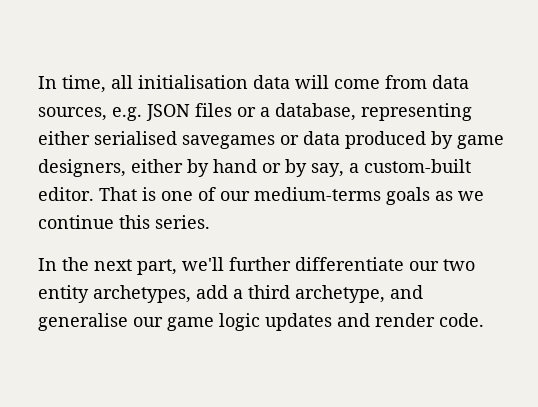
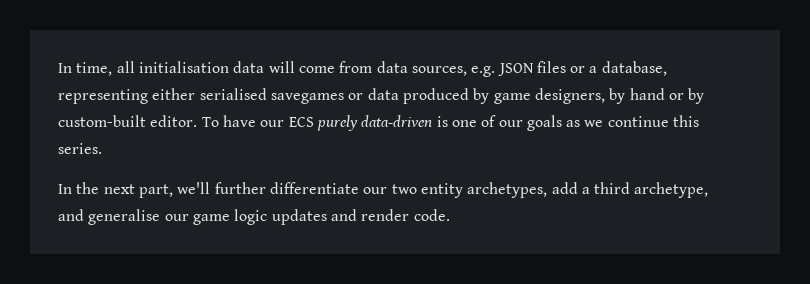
- In time, all initialisation data will come from data sources, e.g. JSON files or a database, representing either serialised savegames or data produced by game designers, either by hand or by say, a custom-built editor. That is one of our medium-terms goals as we continue this series.
+ In time, all initialisation data will come from data sources, e.g. JSON files or a database, representing either serialised savegames or data produced by game designers, by hand or by custom-built editor. To have our ECS purely data-driven is one of our goals as we continue this series.

